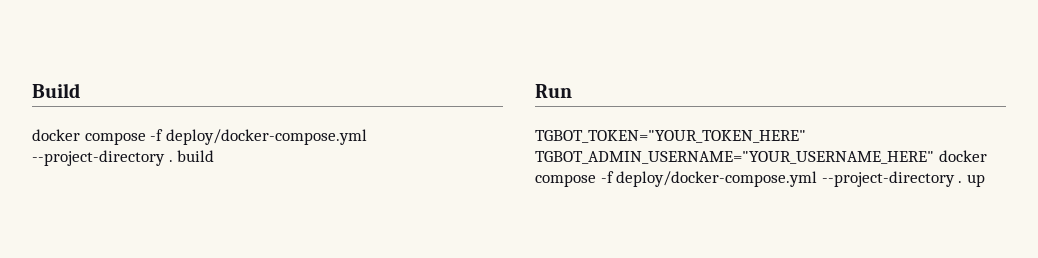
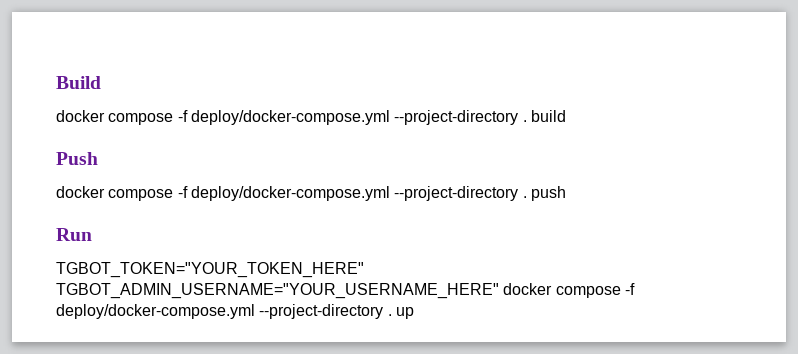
+ Push
+ docker compose -f deploy/docker-compose.yml --project-directory . push

